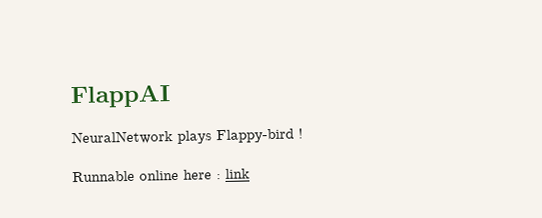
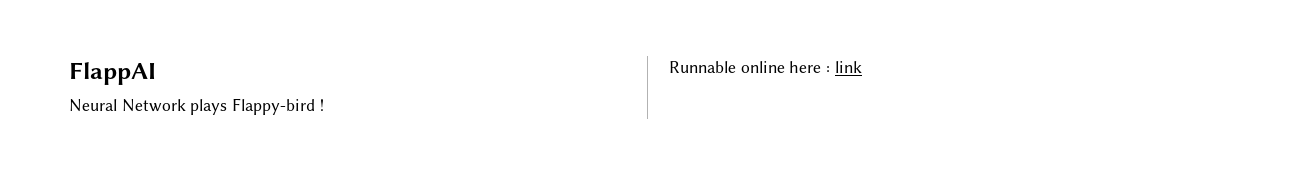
- NeuralNetwork plays Flappy-bird !
+ Neural Network plays Flappy-bird !

